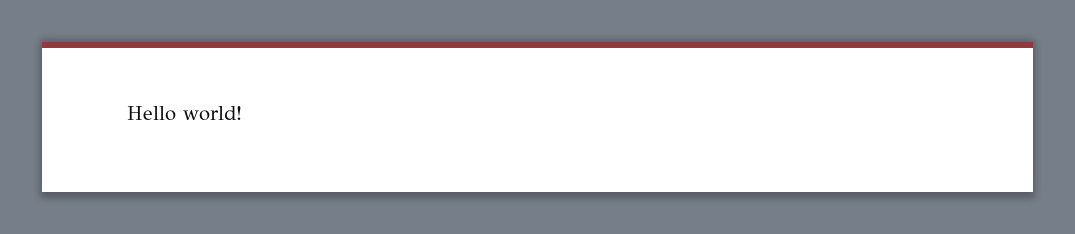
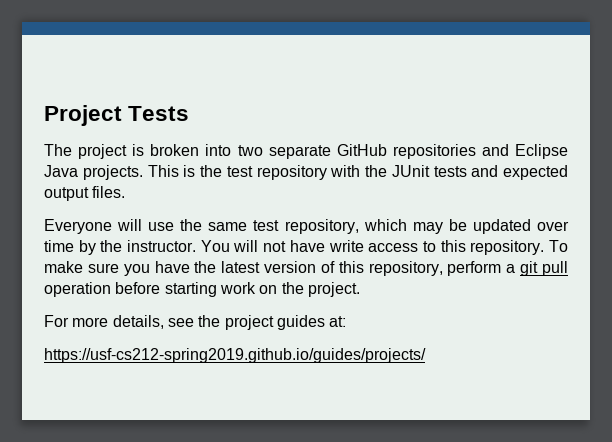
- Hello world!
+ Project Tests
+ The project is broken into two separate GitHub repositories and Eclipse Java projects. This is the test repository with the JUnit tests and expected output files.
+ Everyone will use the same test repository, which may be updated over time by the instructor. You will not have write access to this repository. To make sure you have the latest version of this repository, perform a git pull operation before starting work on the project.
+ For more details, see the project guides at:
+ https://usf-cs212-spring2019.github.io/guides/projects/

